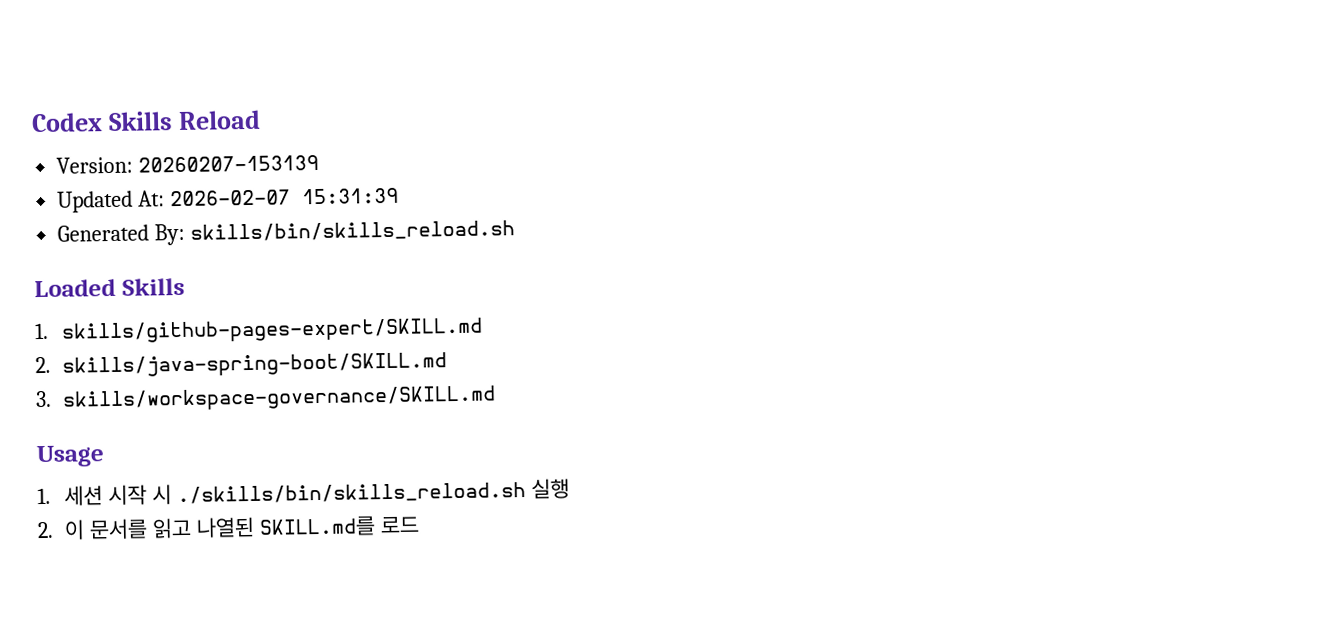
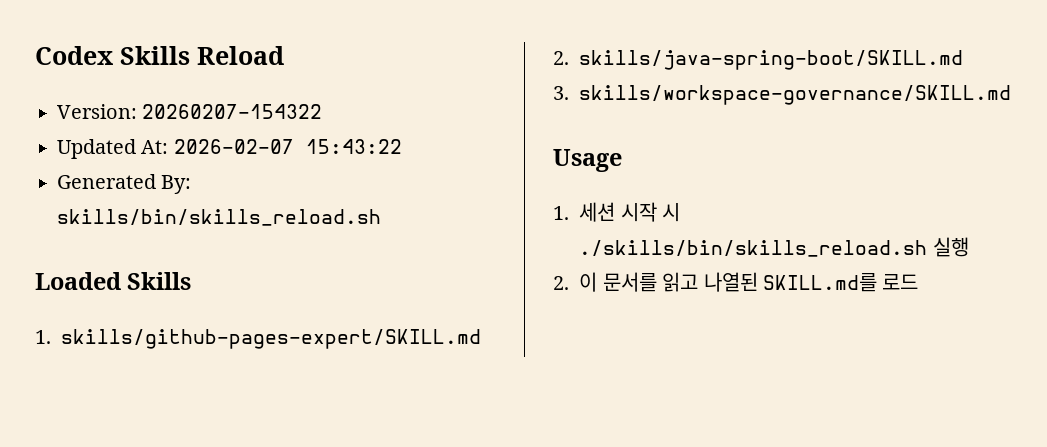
- Version: 20260207-153139
+ Version: 20260207-154322
- Updated At: 2026-02-07 15:31:39
+ Updated At: 2026-02-07 15:43:22

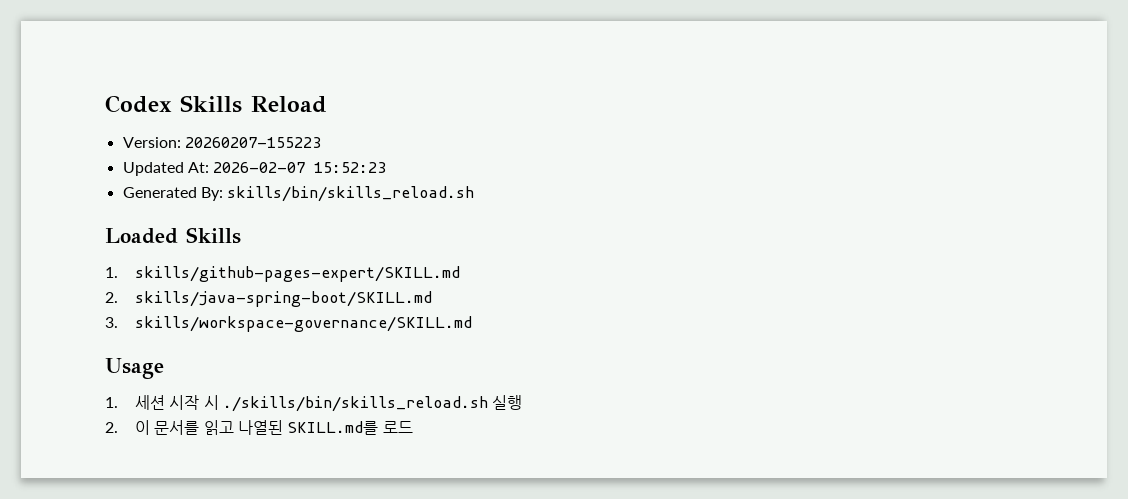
- Version: 20260207-154322
+ Version: 20260207-155223
- Updated At: 2026-02-07 15:43:22
+ Updated At: 2026-02-07 15:52:23

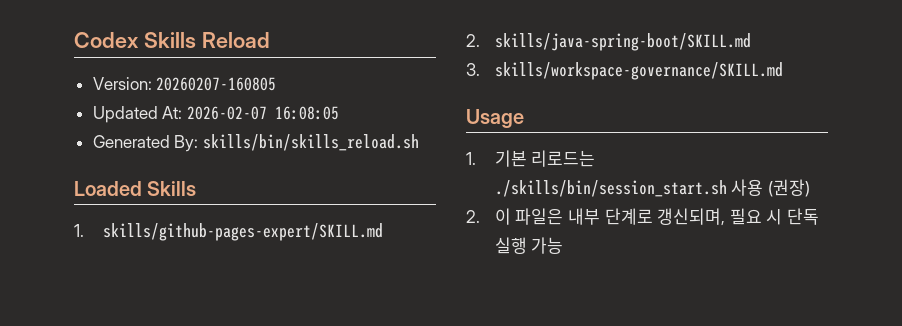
- Version: 20260207-155223
+ Version: 20260207-160805
- Updated At: 2026-02-07 15:52:23
+ Updated At: 2026-02-07 16:08:05
- 1. 세션 시작 시 ./skills/bin/skills_reload.sh 실행
- 2. 이 문서를 읽고 나열된 SKILL.md를 로드
+ 1. 기본 리로드는 ./skills/bin/session_start.sh 사용 (권장)
+ 2. 이 파일은 내부 단계로 갱신되며, 필요 시 단독 실행 가능

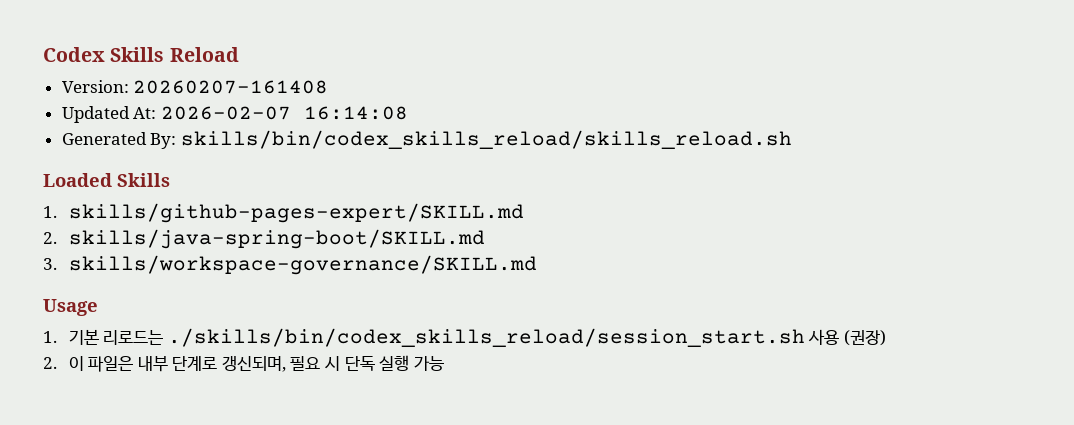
- Version: 20260207-160805
+ Version: 20260207-161408
- Updated At: 2026-02-07 16:08:05
+ Updated At: 2026-02-07 16:14:08
- Generated By: skills/bin/skills_reload.sh
+ Generated By: skills/bin/codex_skills_reload/skills_reload.sh
- 1. 기본 리로드는 ./skills/bin/session_start.sh 사용 (권장)
+ 1. 기본 리로드는 ./skills/bin/codex_skills_reload/session_start.sh 사용 (권장)

